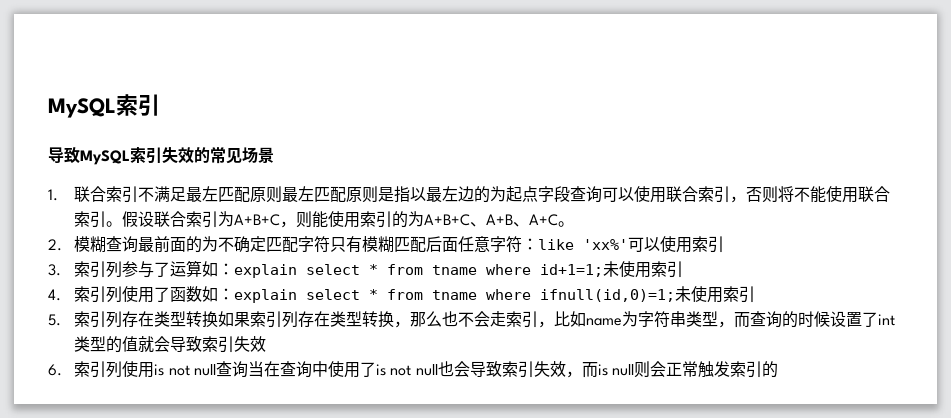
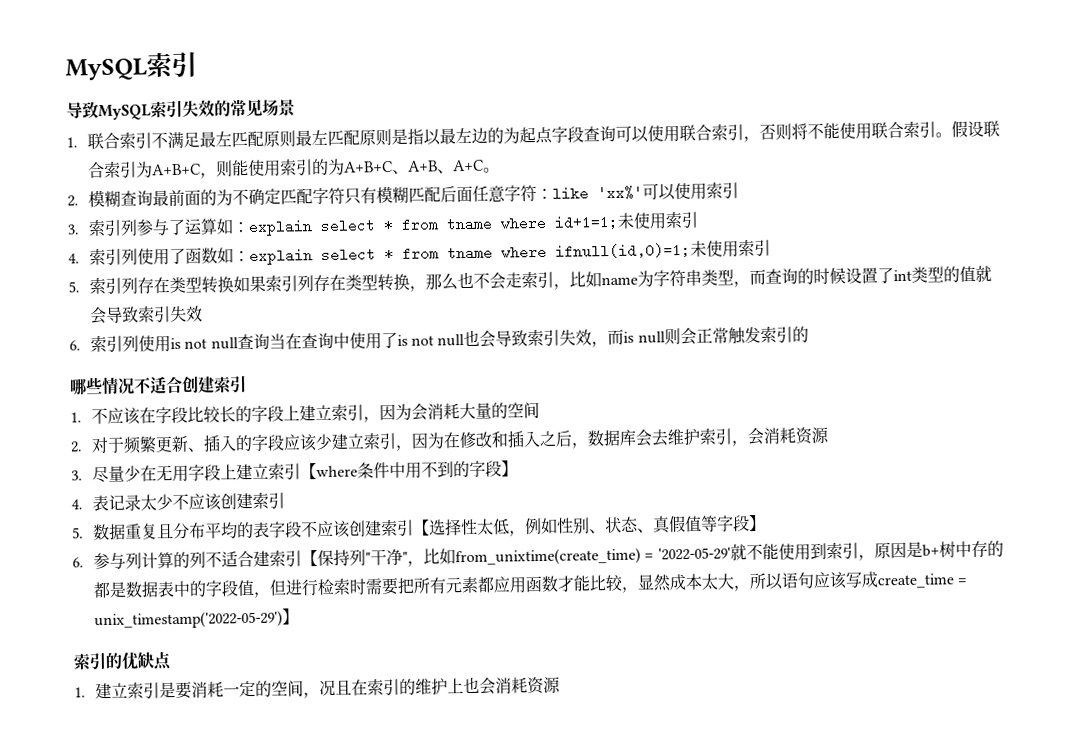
+ 哪些情况不适合创建索引
+ 1.不应该在字段比较长的字段上建立索引，因为会消耗大量的空间
+ 2.对于频繁更新、插入的字段应该少建立索引，因为在修改和插入之后，数据库会去维护索引，会消耗资源
+ 3.尽量少在无用字段上建立索引【where条件中用不到的字段】
+ 4.表记录太少不应该创建索引
+ 5.数据重复且分布平均的表字段不应该创建索引【选择性太低，例如性别、状态、真假值等字段】
+ 6.参与列计算的列不适合建索引【保持列"干净"，比如from_unixtime(create_time) = '2022-05-29'就不能使用到索引，原因是b+树中存的都是数据表中的字段值，但进行检索时需要把所有元素都应用函数才能比较，显然成本太大，所以语句应该写成create_time = unix_timestamp('2022-05-29')】
+ 索引的优缺点
+ 1.建立索引是要消耗一定的空间，况且在索引的维护上也会消耗资源

